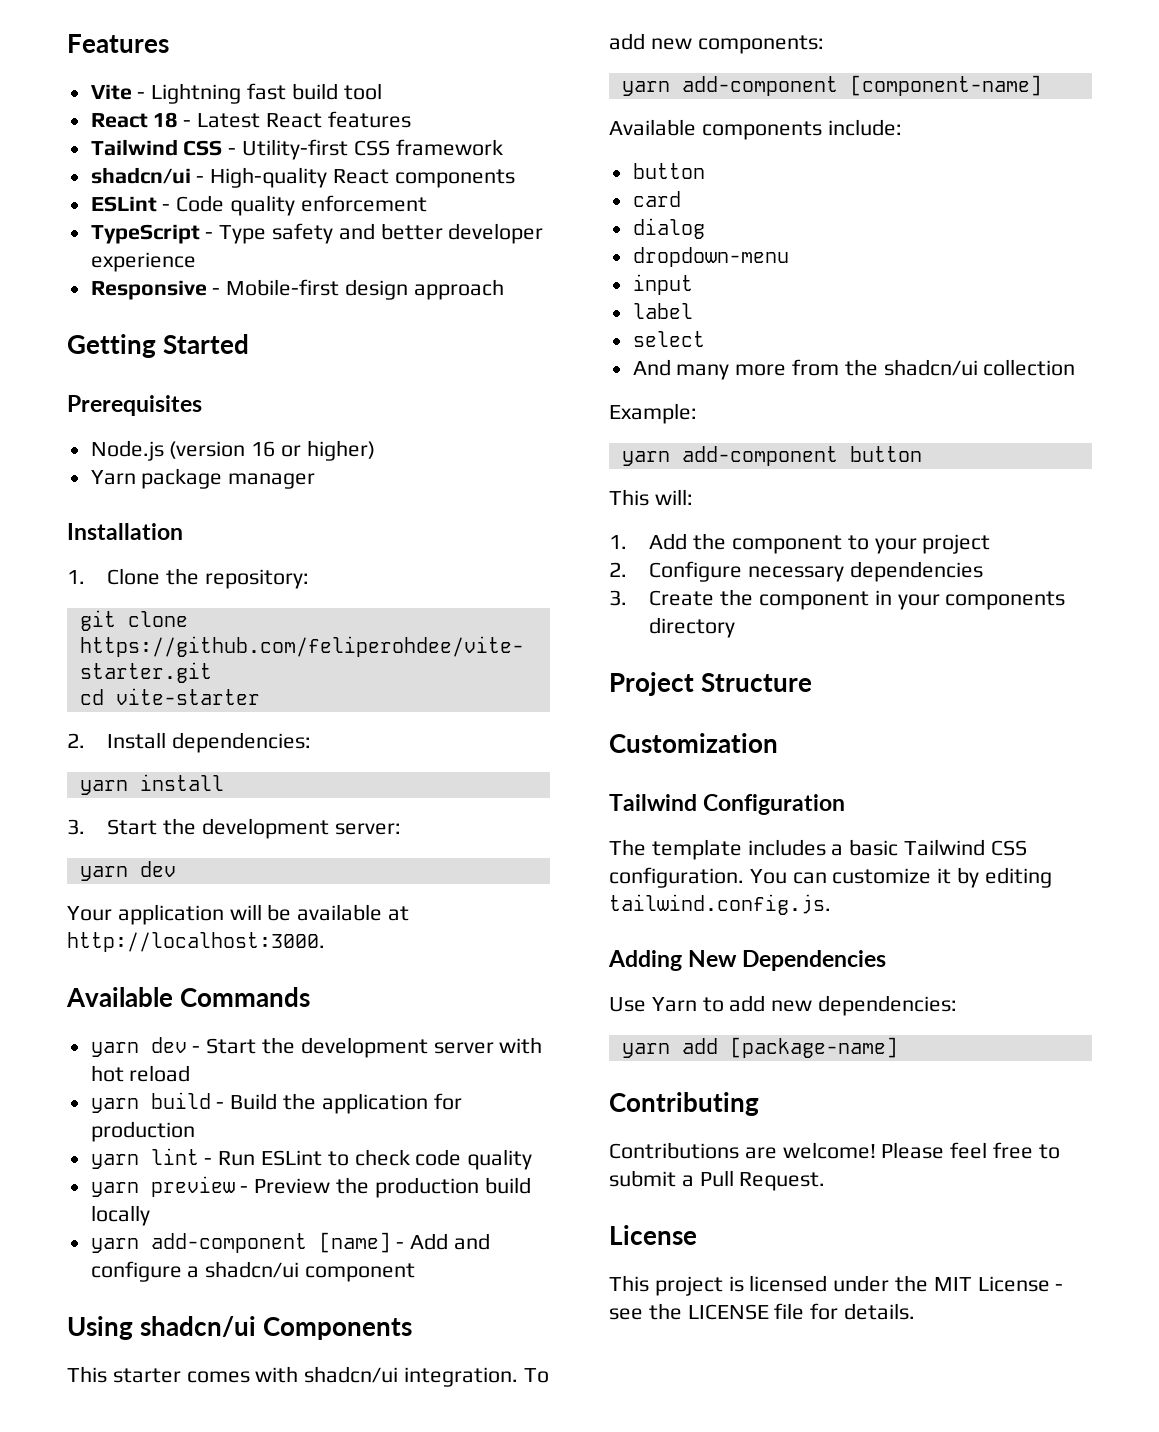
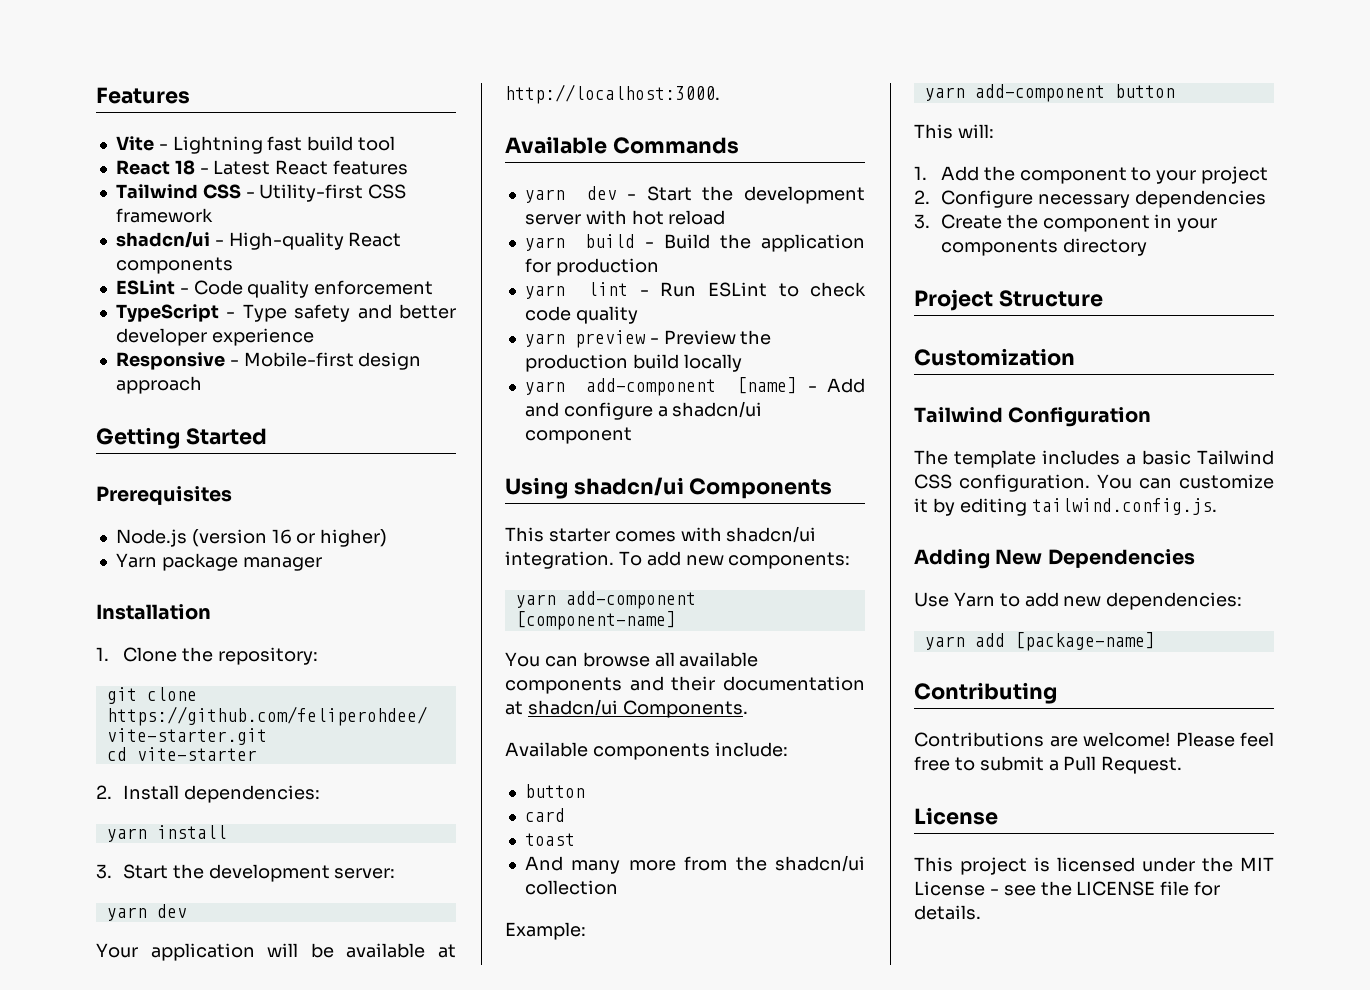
+ You can browse all available components and their documentation at shadcn/ui Components.
- dialog
- dropdown-menu
- input
- label
- select
+ toast

